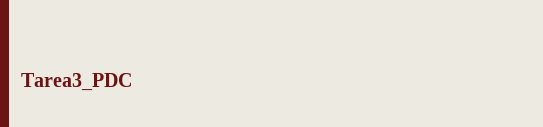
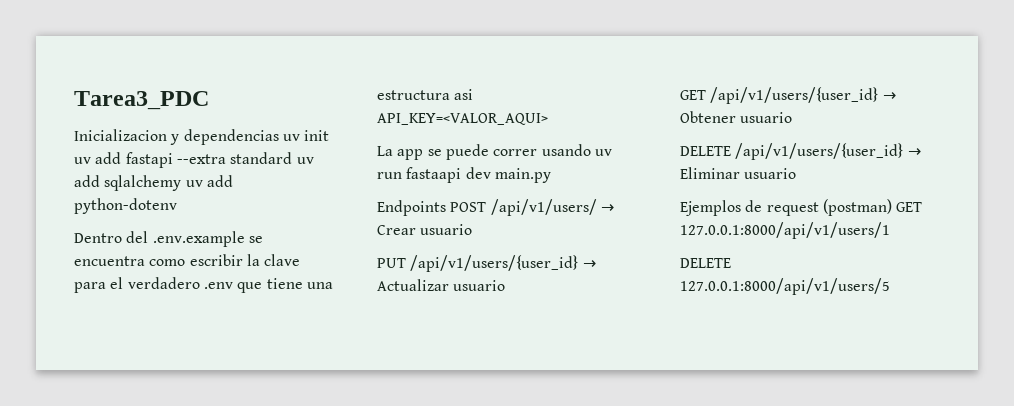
+ Inicializacion y dependencias uv init uv add fastapi --extra standard uv add sqlalchemy uv add python-dotenv
+ Dentro del .env.example se encuentra como escribir la clave para el verdadero .env que tiene una estructura asi API_KEY=<VALOR_AQUI>
+ La app se puede correr usando uv run fastaapi dev main.py
+ Endpoints POST /api/v1/users/ → Crear usuario
+ PUT /api/v1/users/{user_id} → Actualizar usuario
+ GET /api/v1/users/{user_id} → Obtener usuario
+ DELETE /api/v1/users/{user_id} → Eliminar usuario
+ Ejemplos de request (postman) GET 127.0.0.1:8000/api/v1/users/1
+ DELETE 127.0.0.1:8000/api/v1/users/5

